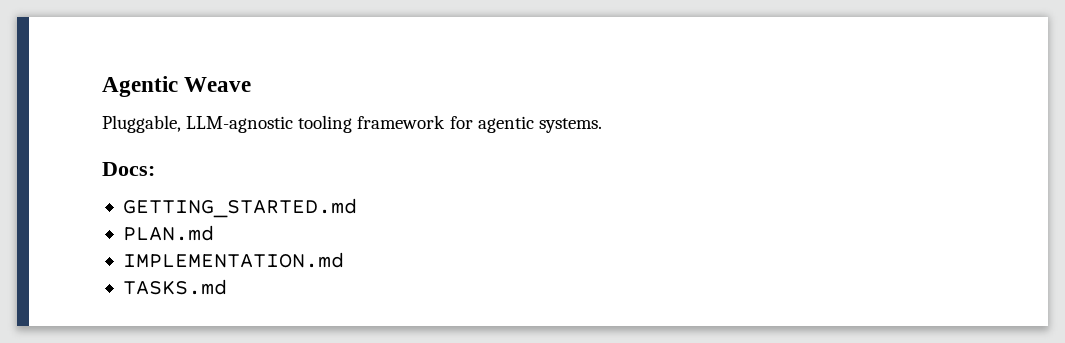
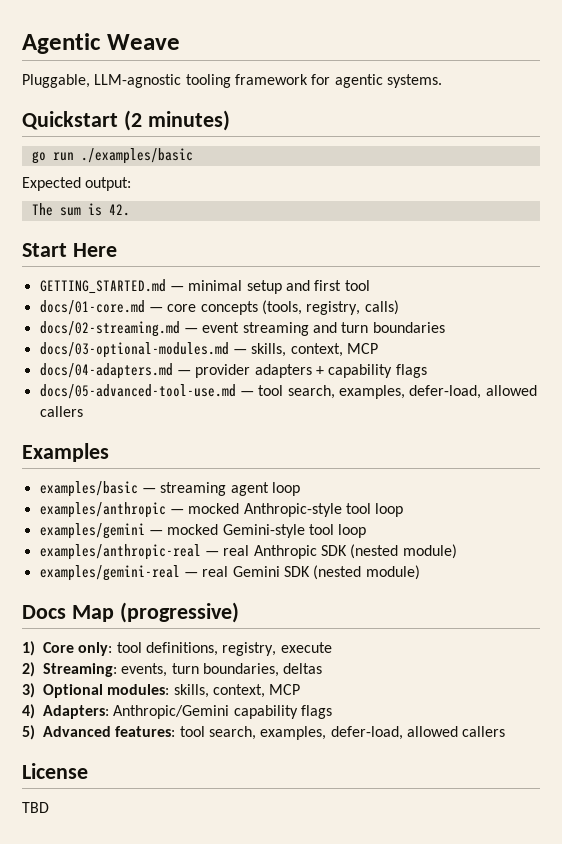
- Docs:
- GETTING_STARTED.md
- PLAN.md
- IMPLEMENTATION.md
- TASKS.md
+ Quickstart (2 minutes)
+ go run ./examples/basic
+ Expected output:
+ The sum is 42.
+ Start Here
+ GETTING_STARTED.md — minimal setup and first tool
+ docs/01-core.md — core concepts (tools, registry, calls)
+ docs/02-streaming.md — event streaming and turn boundaries
+ docs/03-optional-modules.md — skills, context, MCP
+ docs/04-adapters.md — provider adapters + capability flags
+ docs/05-advanced-tool-use.md — tool search, examples, defer-load, allowed callers
+ Examples
+ examples/basic — streaming agent loop
+ examples/anthropic — mocked Anthropic-style tool loop
+ examples/gemini — mocked Gemini-style tool loop
+ examples/anthropic-real — real Anthropic SDK (nested module)
+ examples/gemini-real — real Gemini SDK (nested module)
+ Docs Map (progressive)
+ 1) Core only: tool definitions, registry, execute
+ 2) Streaming: events, turn boundaries, deltas
+ 3) Optional modules: skills, context, MCP
+ 4) Adapters: Anthropic/Gemini capability flags
+ 5) Advanced features: tool search, examples, defer-load, allowed callers
+ License
+ TBD

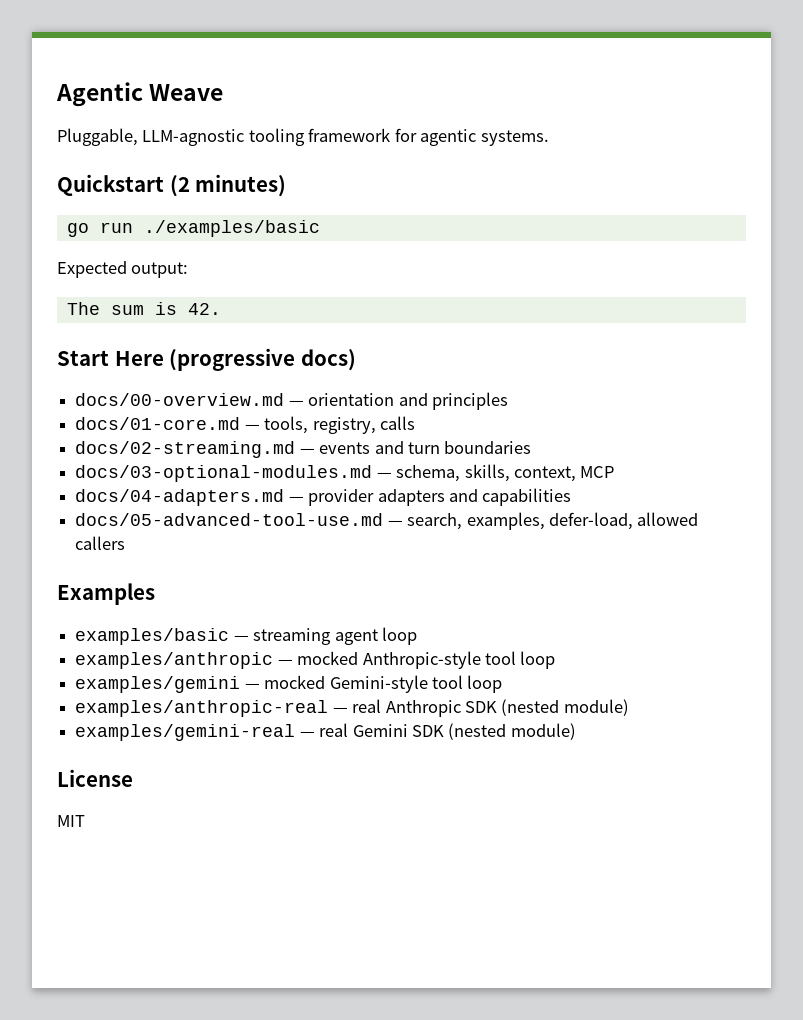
- Start Here
- GETTING_STARTED.md — minimal setup and first tool
- docs/01-core.md — core concepts (tools, registry, calls)
+ Start Here (progressive docs)
+ docs/00-overview.md — orientation and principles
+ docs/01-core.md — tools, registry, calls
- docs/02-streaming.md — event streaming and turn boundaries
+ docs/02-streaming.md — events and turn boundaries
- docs/03-optional-modules.md — skills, context, MCP
+ docs/03-optional-modules.md — schema, skills, context, MCP
- docs/04-adapters.md — provider adapters + capability flags
+ docs/04-adapters.md — provider adapters and capabilities
- docs/05-advanced-tool-use.md — tool search, examples, defer-load, allowed callers
+ docs/05-advanced-tool-use.md — search, examples, defer-load, allowed callers
- Docs Map (progressive)
- 1) Core only: tool definitions, registry, execute
- 2) Streaming: events, turn boundaries, deltas
- 3) Optional modules: skills, context, MCP
- 4) Adapters: Anthropic/Gemini capability flags
- 5) Advanced features: tool search, examples, defer-load, allowed callers
- TBD
+ MIT

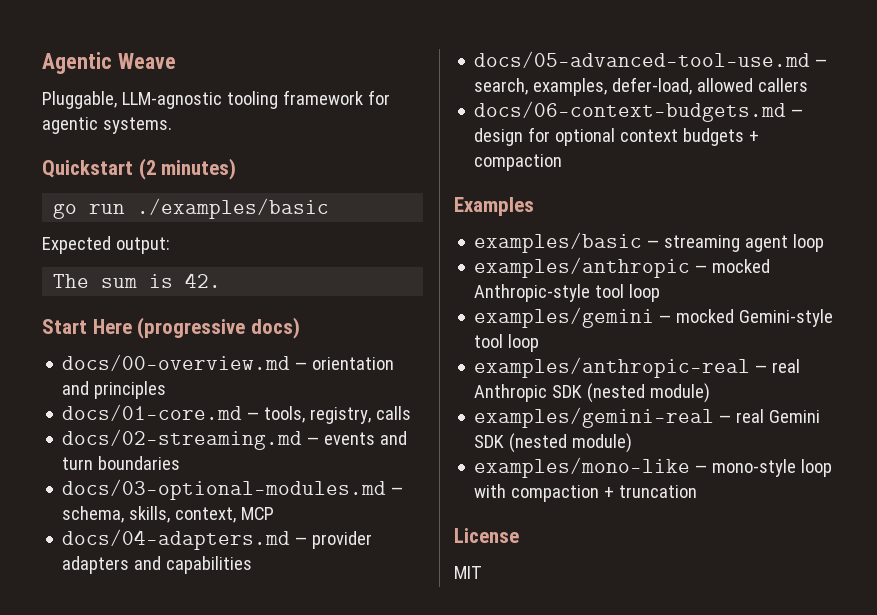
+ docs/06-context-budgets.md — design for optional context budgets + compaction
+ examples/mono-like — mono-style loop with compaction + truncation

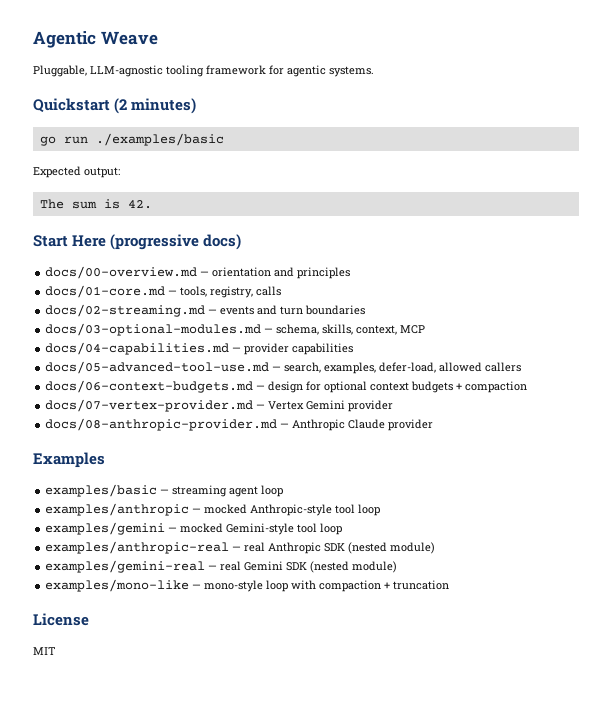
- docs/04-adapters.md — provider adapters and capabilities
+ docs/04-capabilities.md — provider capabilities
+ docs/07-vertex-provider.md — Vertex Gemini provider
+ docs/08-anthropic-provider.md — Anthropic Claude provider

